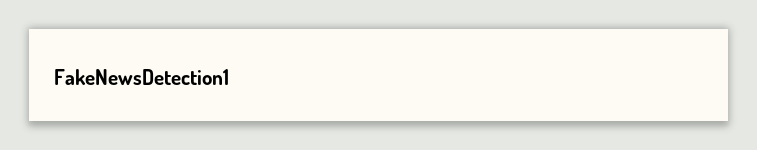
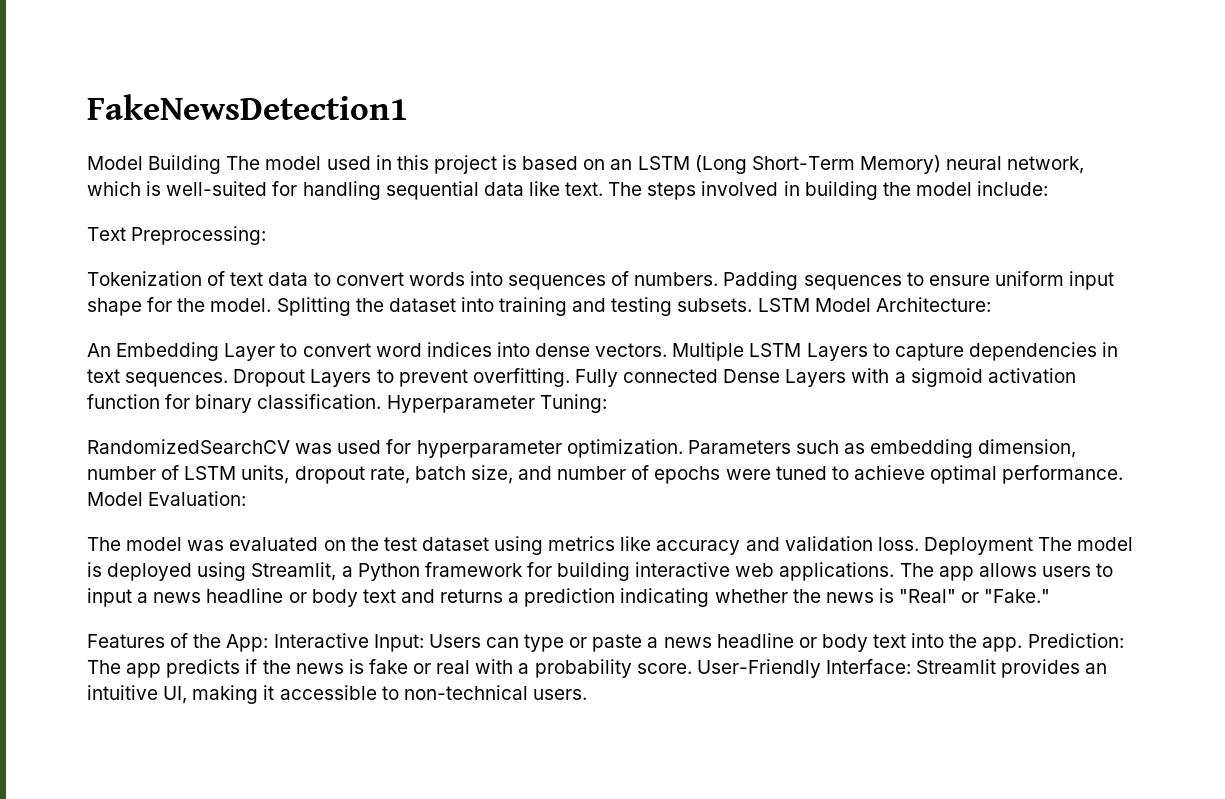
+ Model Building The model used in this project is based on an LSTM (Long Short-Term Memory) neural network, which is well-suited for handling sequential data like text. The steps involved in building the model include:
+ Text Preprocessing:
+ Tokenization of text data to convert words into sequences of numbers. Padding sequences to ensure uniform input shape for the model. Splitting the dataset into training and testing subsets. LSTM Model Architecture:
+ An Embedding Layer to convert word indices into dense vectors. Multiple LSTM Layers to capture dependencies in text sequences. Dropout Layers to prevent overfitting. Fully connected Dense Layers with a sigmoid activation function for binary classification. Hyperparameter Tuning:
+ RandomizedSearchCV was used for hyperparameter optimization. Parameters such as embedding dimension, number of LSTM units, dropout rate, batch size, and number of epochs were tuned to achieve optimal performance. Model Evaluation:
+ The model was evaluated on the test dataset using metrics like accuracy and validation loss. Deployment The model is deployed using Streamlit, a Python framework for building interactive web applications. The app allows users to input a news headline or body text and returns a prediction indicating whether the news is "Real" or "Fake."
+ Features of the App: Interactive Input: Users can type or paste a news headline or body text into the app. Prediction: The app predicts if the news is fake or real with a probability score. User-Friendly Interface: Streamlit provides an intuitive UI, making it accessible to non-technical users.

